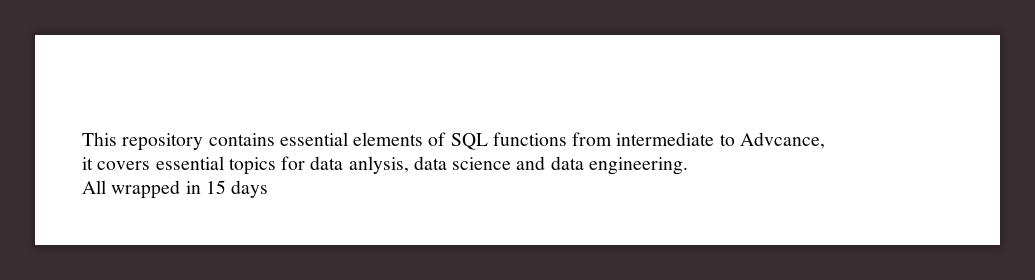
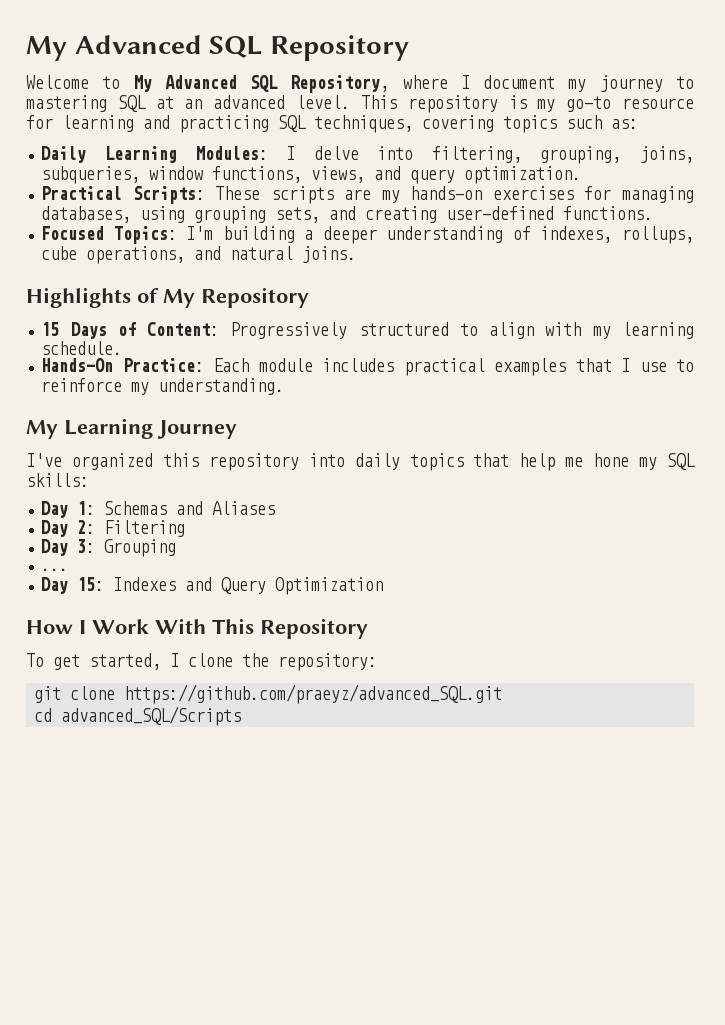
- This repository contains essential elements of SQL functions from intermediate to Advcance,
- it covers essential topics for data anlysis, data science and data engineering.
- All wrapped in 15 days
+ My Advanced SQL Repository
+ Welcome to My Advanced SQL Repository, where I document my journey to mastering SQL at an advanced level. This repository is my go-to resource for learning and practicing SQL techniques, covering topics such as:
+ Daily Learning Modules: I delve into filtering, grouping, joins, subqueries, window functions, views, and query optimization.
+ Practical Scripts: These scripts are my hands-on exercises for managing databases, using grouping sets, and creating user-defined functions.
+ Focused Topics: I'm building a deeper understanding of indexes, rollups, cube operations, and natural joins.
+ Highlights of My Repository
+ 15 Days of Content: Progressively structured to align with my learning schedule.
+ Hands-On Practice: Each module includes practical examples that I use to reinforce my understanding.
+ My Learning Journey
+ I've organized this repository into daily topics that help me hone my SQL skills:
+ Day 1: Schemas and Aliases
+ Day 2: Filtering
+ Day 3: Grouping
+ ...
+ Day 15: Indexes and Query Optimization
+ How I Work With This Repository
+ To get started, I clone the repository:
+ git clone https://github.com/praeyz/advanced_SQL.git
+ cd advanced_SQL/Scripts

